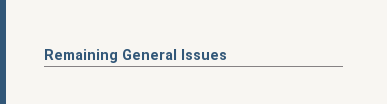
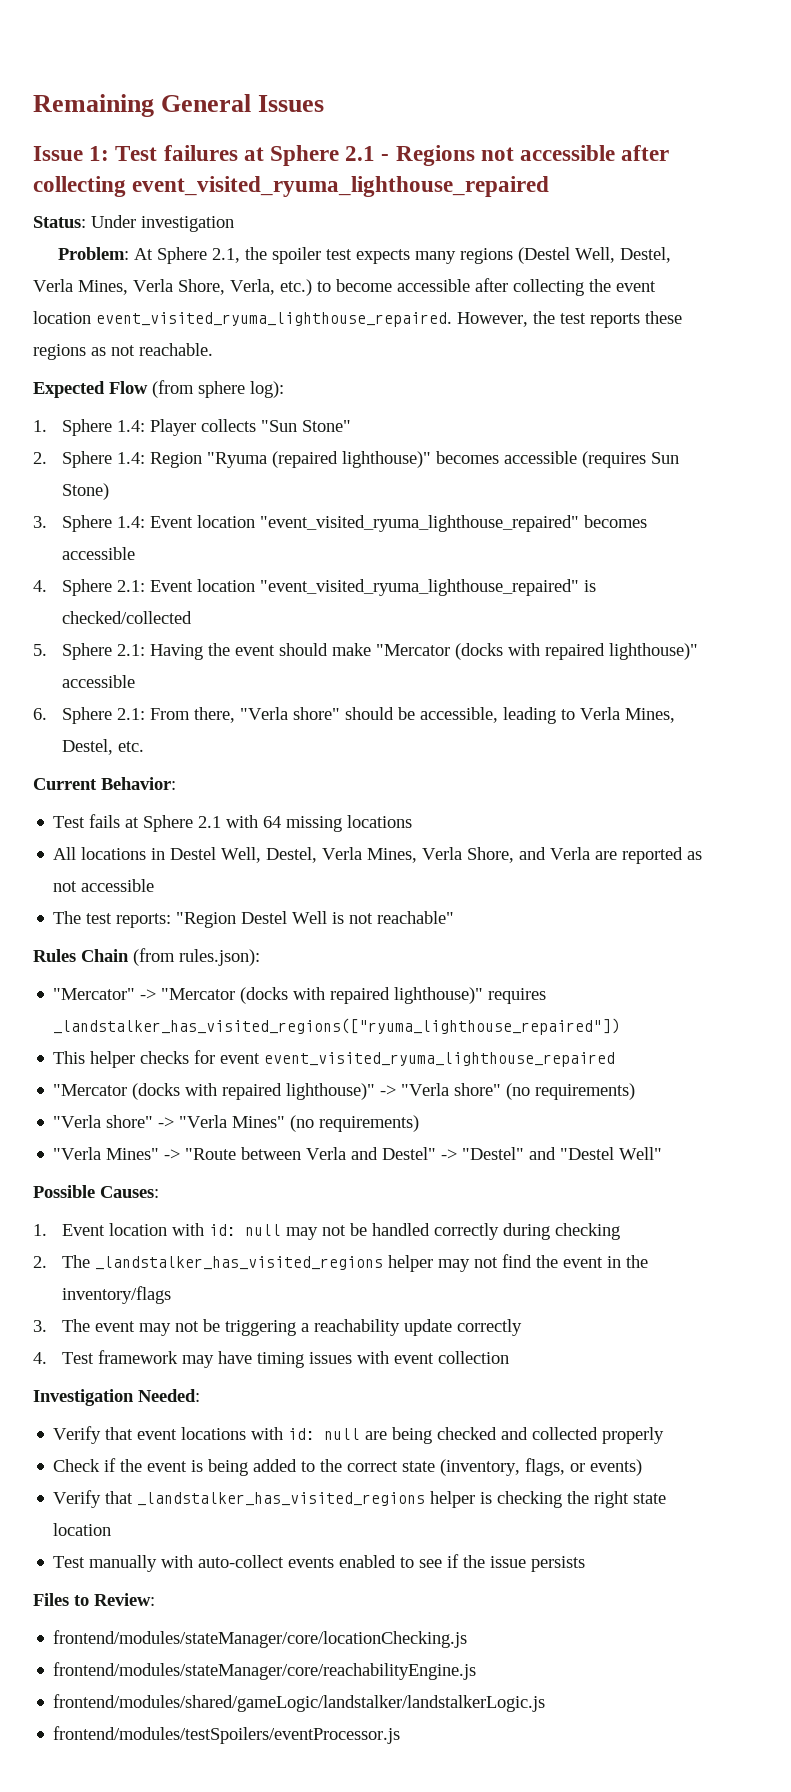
+ Issue 1: Test failures at Sphere 2.1 - Regions not accessible after collecting event_visited_ryuma_lighthouse_repaired
+ Status: Under investigation
+ Problem: At Sphere 2.1, the spoiler test expects many regions (Destel Well, Destel, Verla Mines, Verla Shore, Verla, etc.) to become accessible after collecting the event location event_visited_ryuma_lighthouse_repaired. However, the test reports these regions as not reachable.
+ Expected Flow (from sphere log):
+ 1. Sphere 1.4: Player collects "Sun Stone"
+ 2. Sphere 1.4: Region "Ryuma (repaired lighthouse)" becomes accessible (requires Sun Stone)
+ 3. Sphere 1.4: Event location "event_visited_ryuma_lighthouse_repaired" becomes accessible
+ 4. Sphere 2.1: Event location "event_visited_ryuma_lighthouse_repaired" is checked/collected
+ 5. Sphere 2.1: Having the event should make "Mercator (docks with repaired lighthouse)" accessible
+ 6. Sphere 2.1: From there, "Verla shore" should be accessible, leading to Verla Mines, Destel, etc.
+ Current Behavior:
+ Test fails at Sphere 2.1 with 64 missing locations
+ All locations in Destel Well, Destel, Verla Mines, Verla Shore, and Verla are reported as not accessible
+ The test reports: "Region Destel Well is not reachable"
+ Rules Chain (from rules.json):
+ "Mercator" -> "Mercator (docks with repaired lighthouse)" requires _landstalker_has_visited_regions(["ryuma_lighthouse_repaired"])
+ This helper checks for event event_visited_ryuma_lighthouse_repaired
+ "Mercator (docks with repaired lighthouse)" -> "Verla shore" (no requirements)
+ "Verla shore" -> "Verla Mines" (no requirements)
+ "Verla Mines" -> "Route between Verla and Destel" -> "Destel" and "Destel Well"
+ Possible Causes:
+ 1. Event location with id: null may not be handled correctly during checking
+ 2. The _landstalker_has_visited_regions helper may not find the event in the inventory/flags
+ 3. The event may not be triggering a reachability update correctly
+ 4. Test framework may have timing issues with event collection
+ Investigation Needed:
+ Verify that event locations with id: null are being checked and collected properly
+ Check if the event is being added to the correct state (inventory, flags, or events)
+ Verify that _landstalker_has_visited_regions helper is checking the right state location
+ Test manually with auto-collect events enabled to see if the issue persists
+ Files to Review:
+ frontend/modules/stateManager/core/locationChecking.js
+ frontend/modules/stateManager/core/reachabilityEngine.js
+ frontend/modules/shared/gameLogic/landstalker/landstalkerLogic.js
+ frontend/modules/testSpoilers/eventProcessor.js

